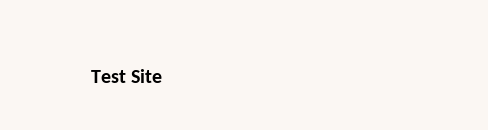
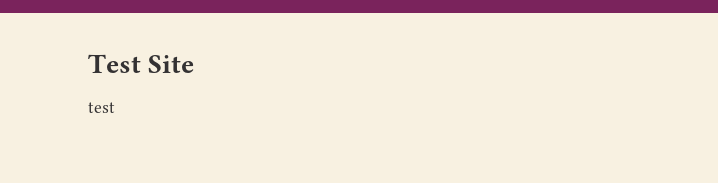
+ test

